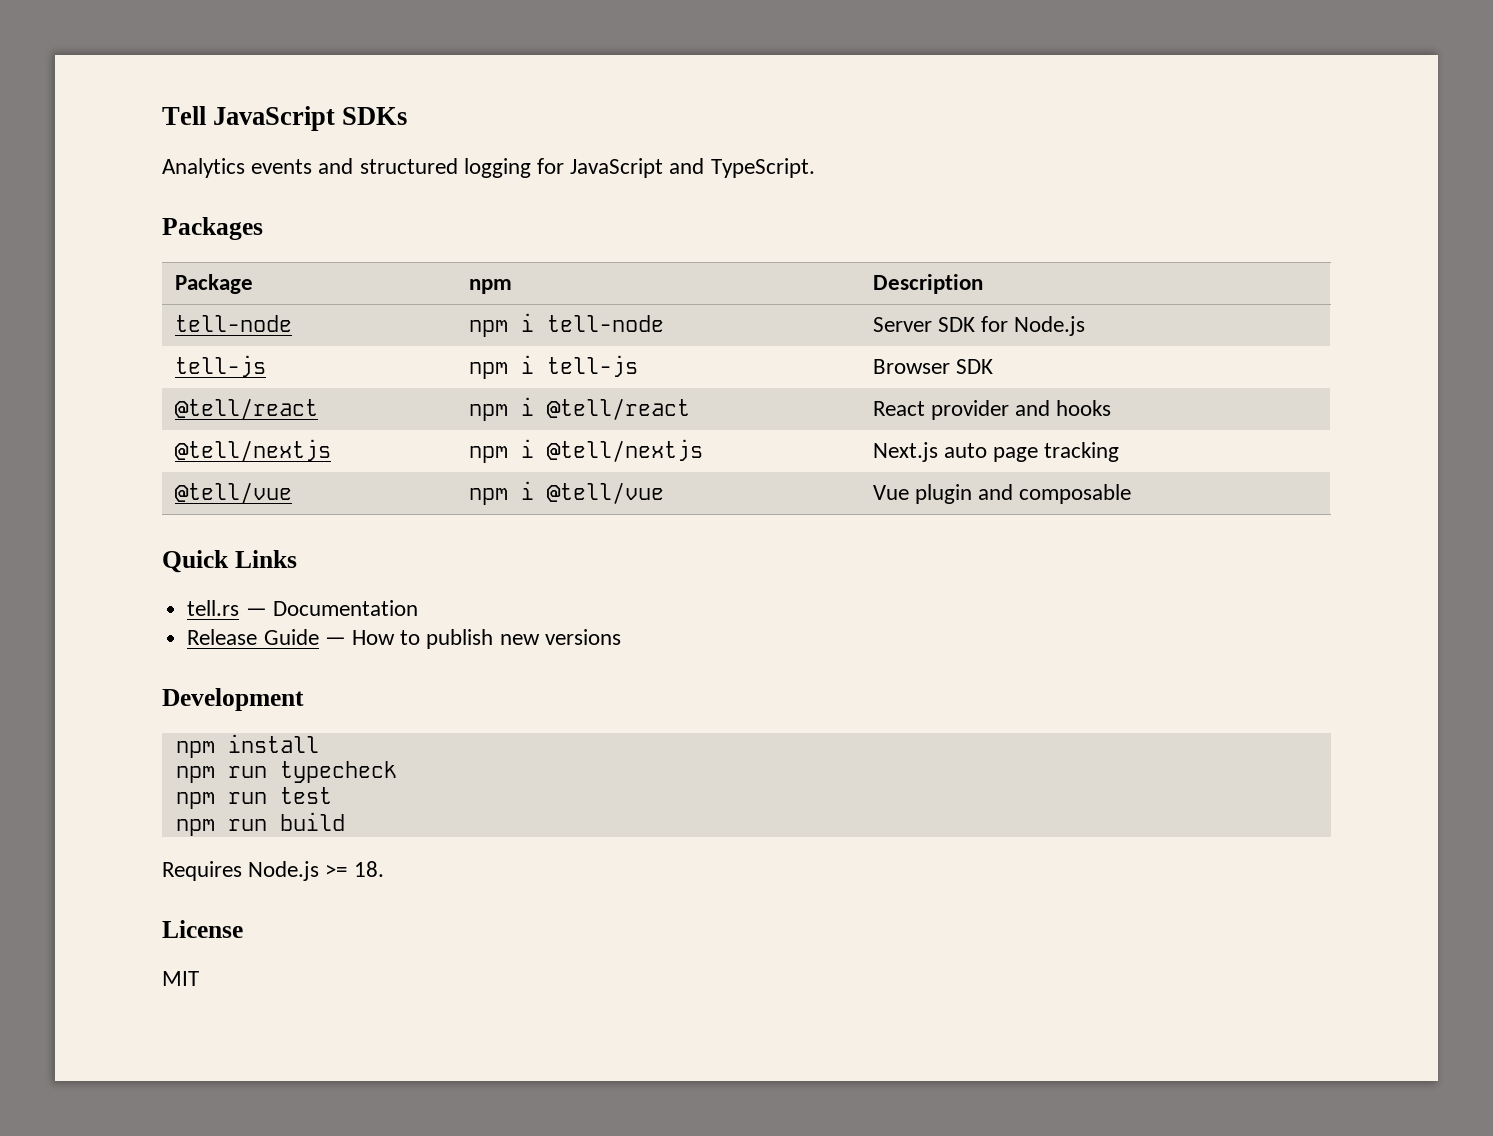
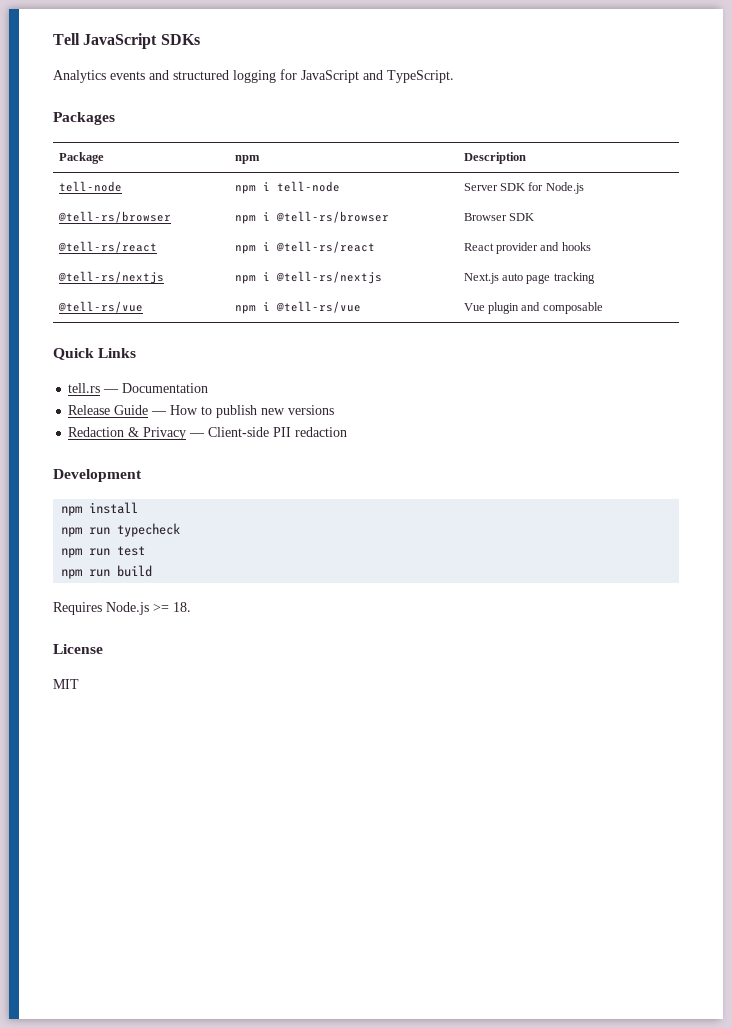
- tell-js | npm i tell-js | Browser SDK
+ @tell-rs/browser | npm i @tell-rs/browser | Browser SDK
- @tell/react | npm i @tell/react | React provider and hooks
+ @tell-rs/react | npm i @tell-rs/react | React provider and hooks
- @tell/nextjs | npm i @tell/nextjs | Next.js auto page tracking
+ @tell-rs/nextjs | npm i @tell-rs/nextjs | Next.js auto page tracking
- @tell/vue | npm i @tell/vue | Vue plugin and composable
+ @tell-rs/vue | npm i @tell-rs/vue | Vue plugin and composable
+ Redaction & Privacy — Client-side PII redaction

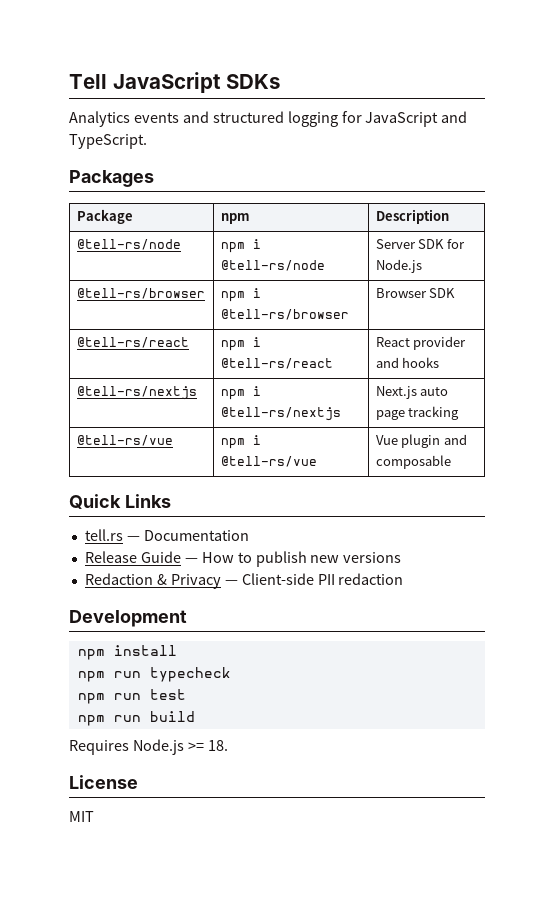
- tell-node | npm i tell-node | Server SDK for Node.js
+ @tell-rs/node | npm i @tell-rs/node | Server SDK for Node.js

